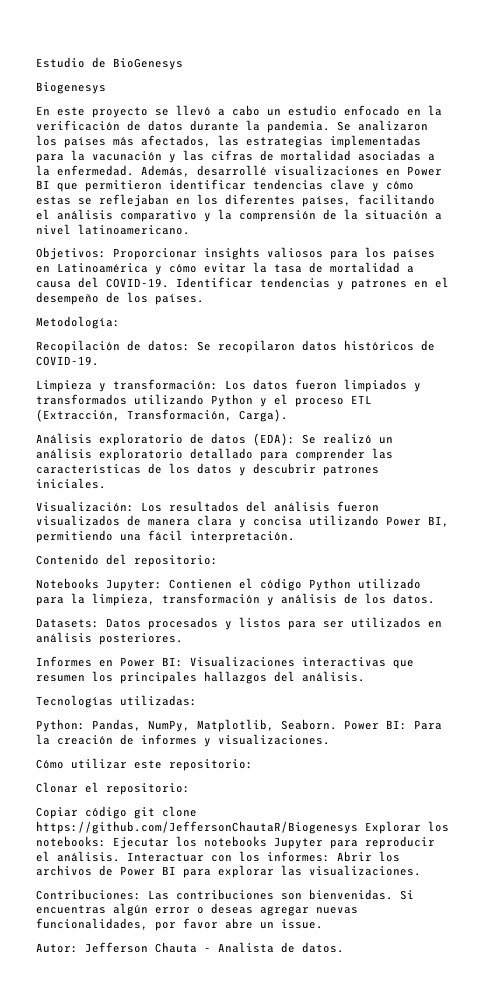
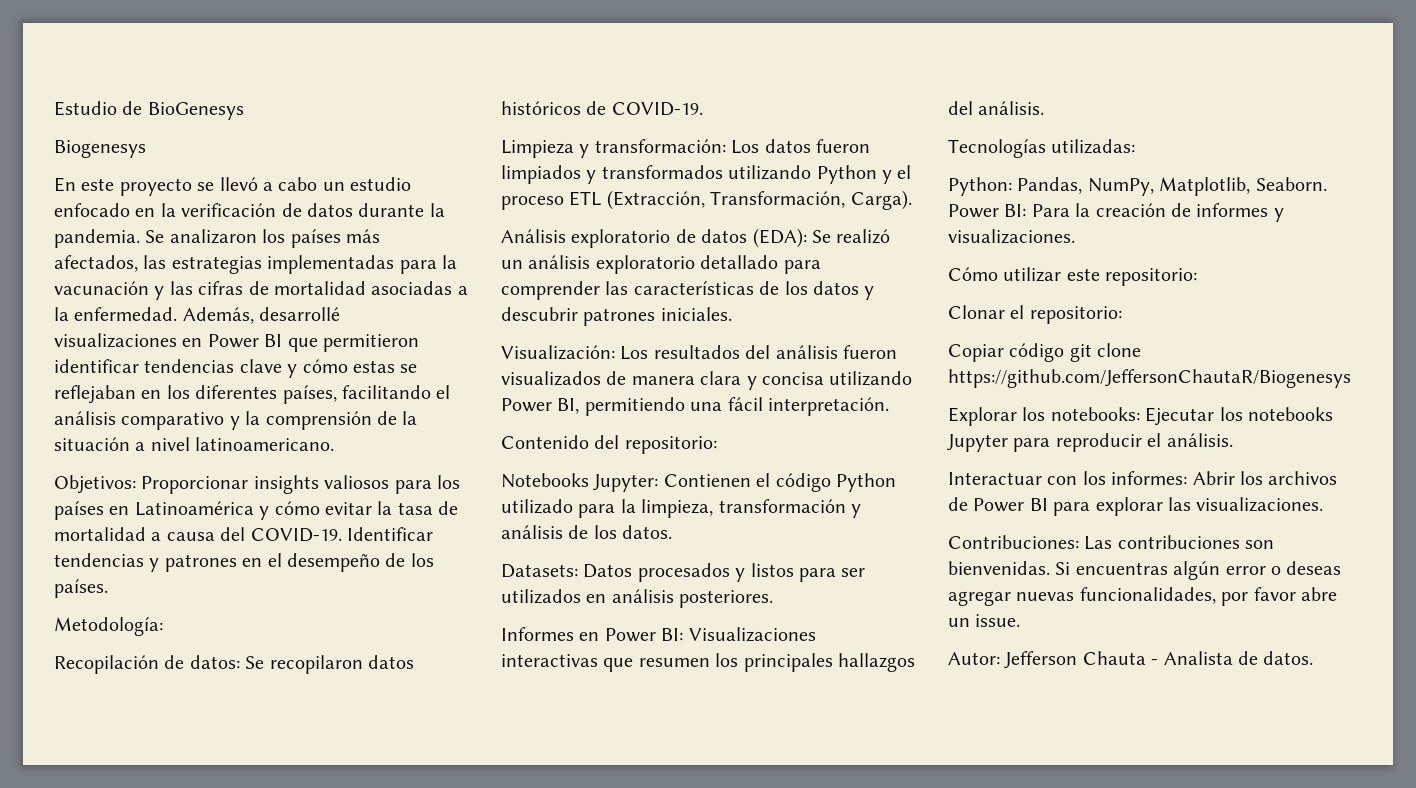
- Copiar código git clone https://github.com/JeffersonChautaR/Biogenesys Explorar los notebooks: Ejecutar los notebooks Jupyter para reproducir el análisis. Interactuar con los informes: Abrir los archivos de Power BI para explorar las visualizaciones.
+ Copiar código git clone https://github.com/JeffersonChautaR/Biogenesys
+ Explorar los notebooks: Ejecutar los notebooks Jupyter para reproducir el análisis.
+ Interactuar con los informes: Abrir los archivos de Power BI para explorar las visualizaciones.

